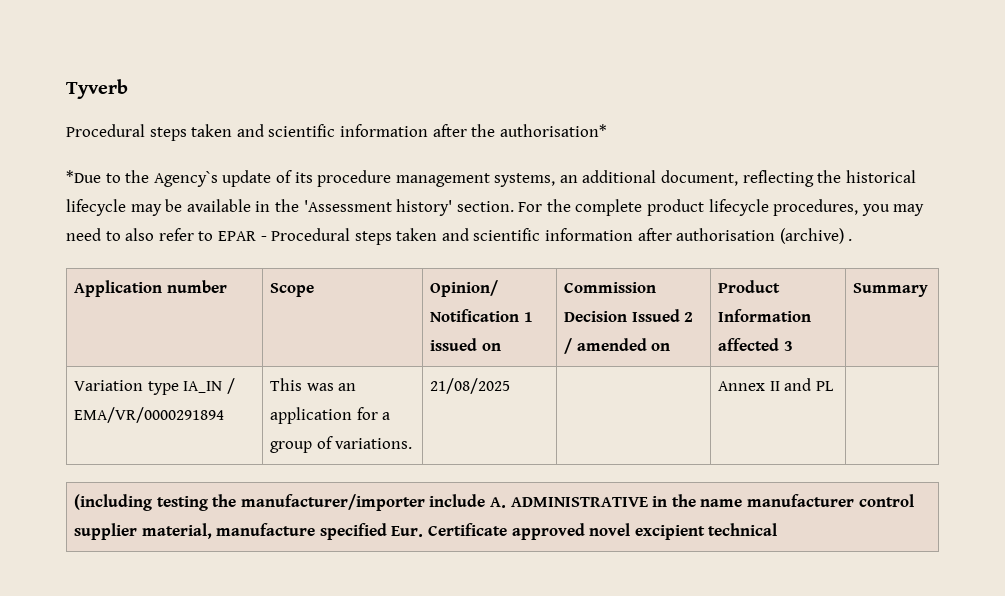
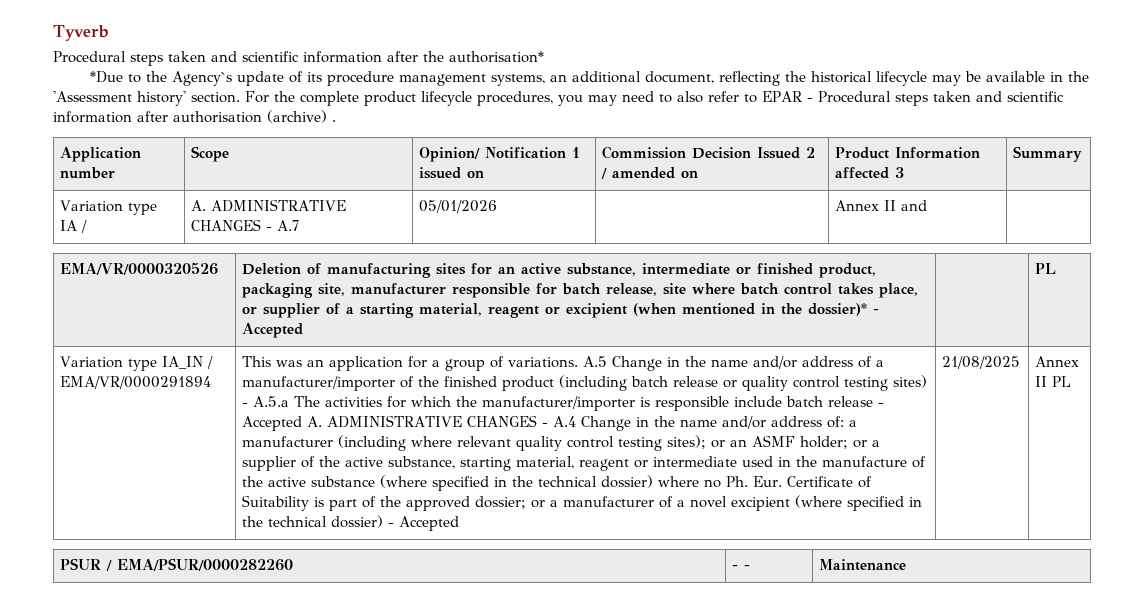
+ Variation type IA / | A. ADMINISTRATIVE CHANGES - A.7 | 05/01/2026 | | Annex II and |
+ EMA/VR/0000320526 | Deletion of manufacturing sites for an active substance, intermediate or finished product, packaging site, manufacturer responsible for batch release, site where batch control takes place, or supplier of a starting material, reagent or excipient (when mentioned in the dossier)* - Accepted | | PL
+ A.5 Change in the name and/or address of a manufacturer/importer of the finished product (including batch release or quality control testing sites) - A.5.a The activities for which the manufacturer/importer is responsible include batch release - Accepted A. ADMINISTRATIVE CHANGES - A.4 Change in the name and/or address of: a manufacturer (including where relevant quality control testing sites); or an ASMF holder; or a supplier of the active substance, starting material, reagent or intermediate used in the manufacture of the active substance (where specified in the technical dossier) where no Ph. Eur. Certificate of Suitability is part of the approved dossier; or a manufacturer of a novel excipient (where specified in the technical dossier) - Accepted
- Annex II and PL |
- (including testing the manufacturer/importer include A. ADMINISTRATIVE in the name manufacturer control supplier material, manufacture specified Eur. Certificate approved novel excipient technical
+ Annex II PL
+ PSUR / EMA/PSUR/0000282260 | - - | Maintenance

